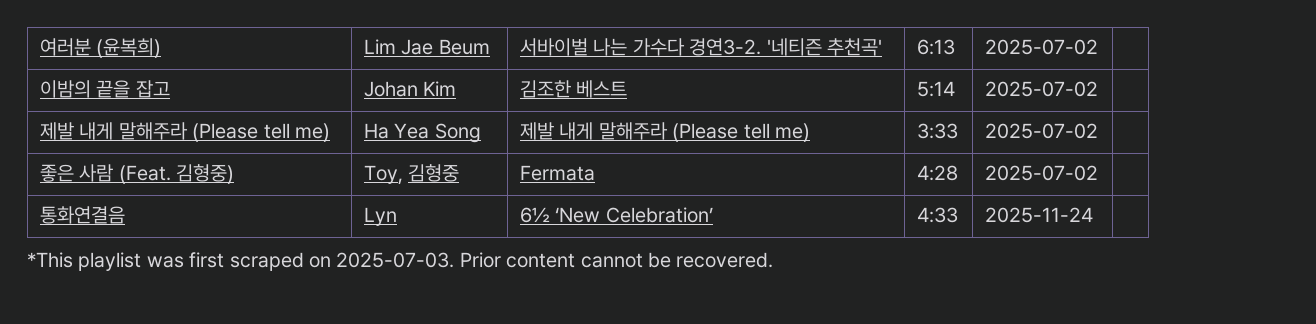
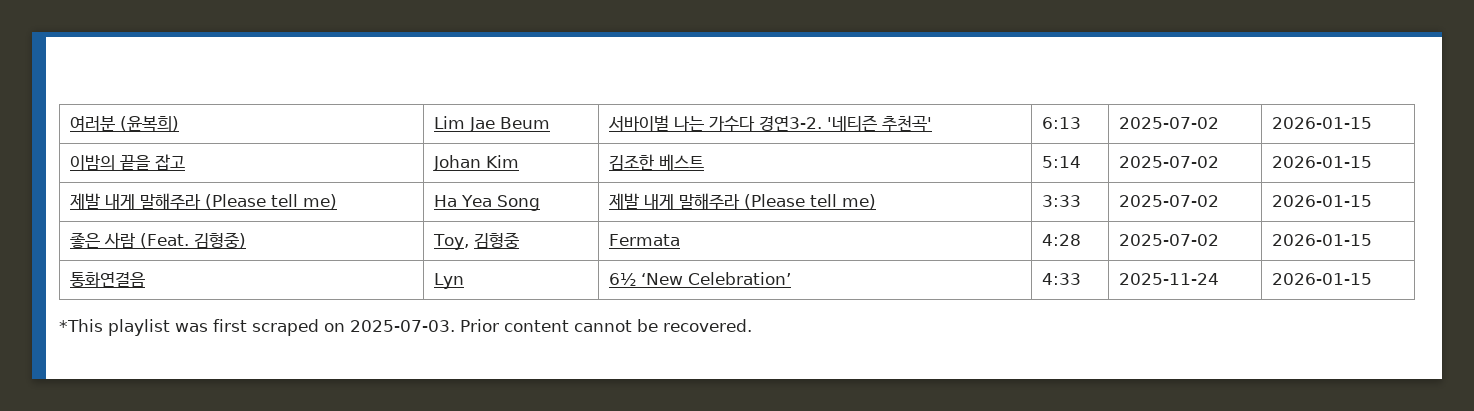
- 여러분 (윤복희) | Lim Jae Beum | 서바이벌 나는 가수다 경연3-2. '네티즌 추천곡' | 6:13 | 2025-07-02 |
+ 여러분 (윤복희) | Lim Jae Beum | 서바이벌 나는 가수다 경연3-2. '네티즌 추천곡' | 6:13 | 2025-07-02 | 2026-01-15
- 이밤의 끝을 잡고 | Johan Kim | 김조한 베스트 | 5:14 | 2025-07-02 |
+ 이밤의 끝을 잡고 | Johan Kim | 김조한 베스트 | 5:14 | 2025-07-02 | 2026-01-15
- 제발 내게 말해주라 (Please tell me) | Ha Yea Song | 제발 내게 말해주라 (Please tell me) | 3:33 | 2025-07-02 |
+ 제발 내게 말해주라 (Please tell me) | Ha Yea Song | 제발 내게 말해주라 (Please tell me) | 3:33 | 2025-07-02 | 2026-01-15
- 좋은 사람 (Feat. 김형중) | Toy, 김형중 | Fermata | 4:28 | 2025-07-02 |
+ 좋은 사람 (Feat. 김형중) | Toy, 김형중 | Fermata | 4:28 | 2025-07-02 | 2026-01-15
- 통화연결음 | Lyn | 6½ ‘New Celebration’ | 4:33 | 2025-11-24 |
+ 통화연결음 | Lyn | 6½ ‘New Celebration’ | 4:33 | 2025-11-24 | 2026-01-15

